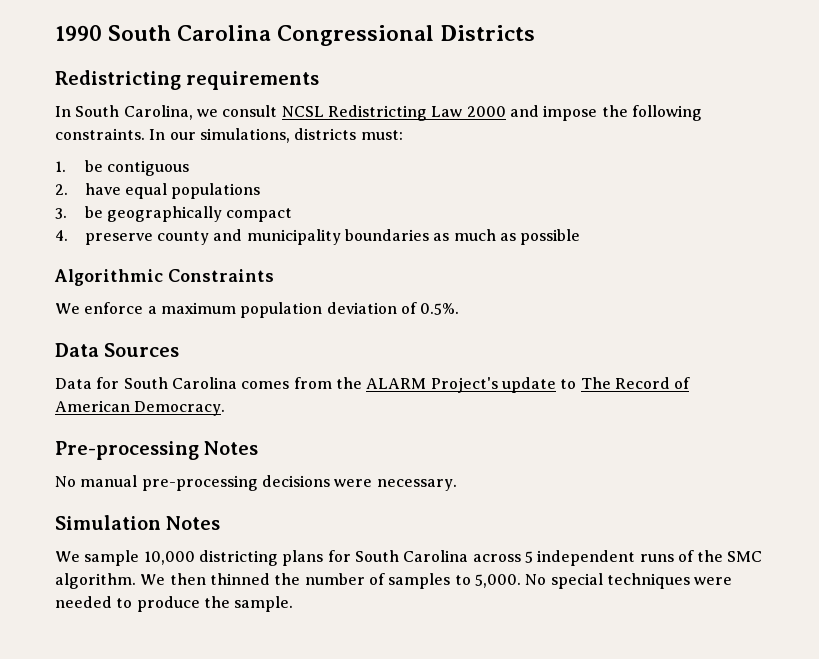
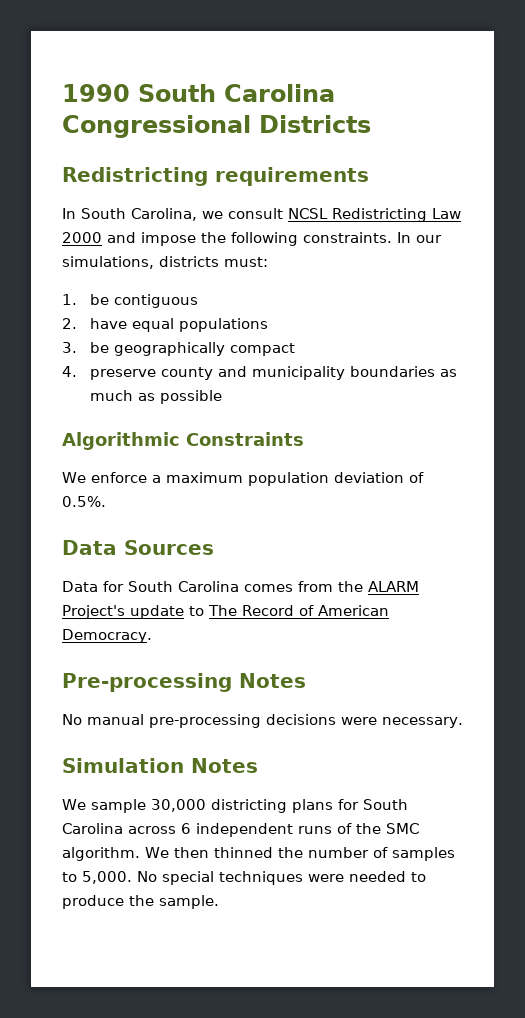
- We sample 10,000 districting plans for South Carolina across 5 independent runs of the SMC algorithm.
+ We sample 30,000 districting plans for South Carolina across 6 independent runs of the SMC algorithm.

